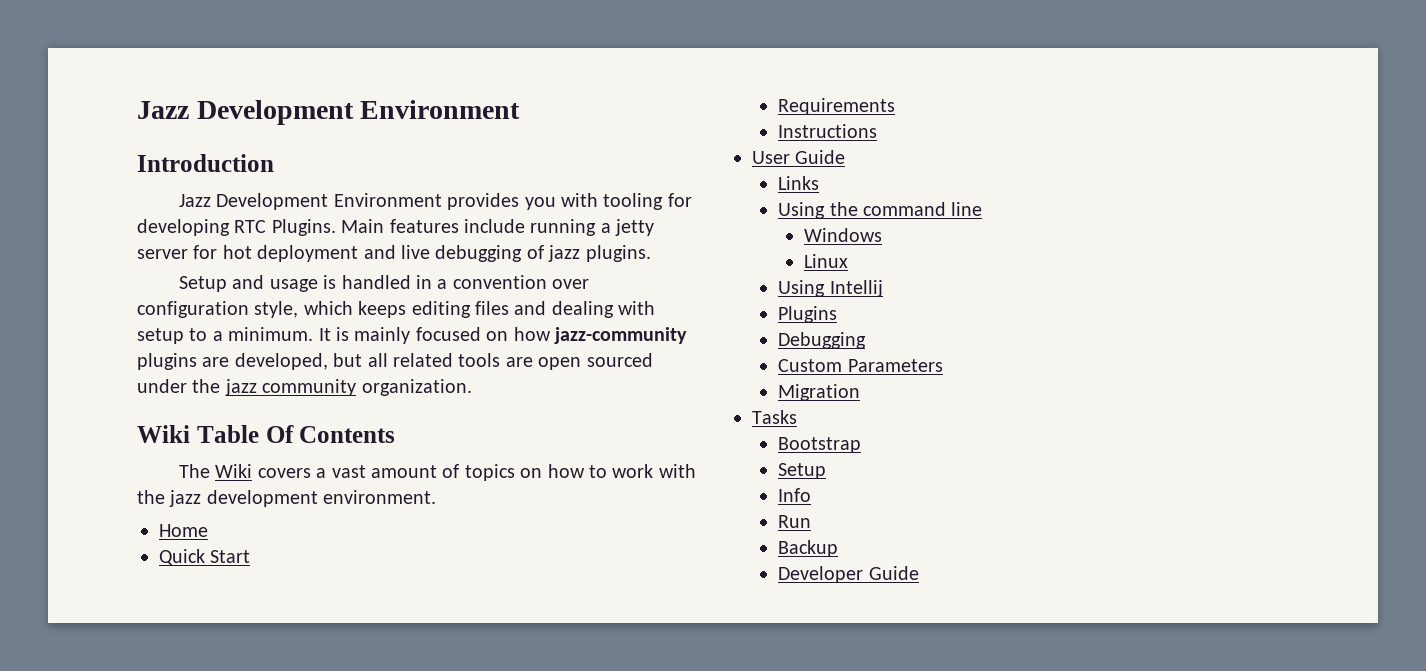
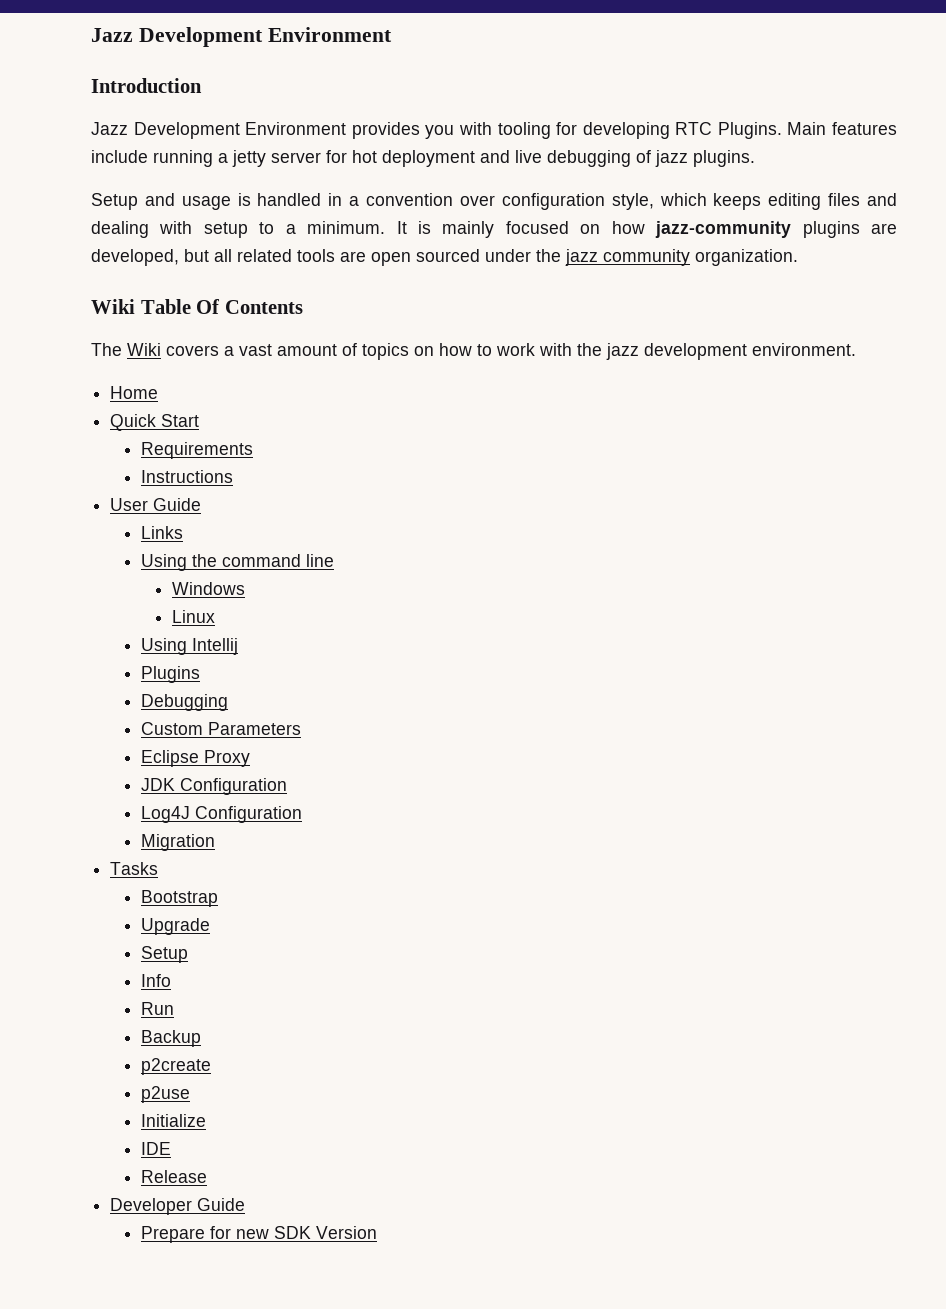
+ Eclipse Proxy
+ JDK Configuration
+ Log4J Configuration
+ Upgrade
+ p2create
+ p2use
+ Initialize
+ IDE
+ Release
  Developer Guide
+ Prepare for new SDK Version

